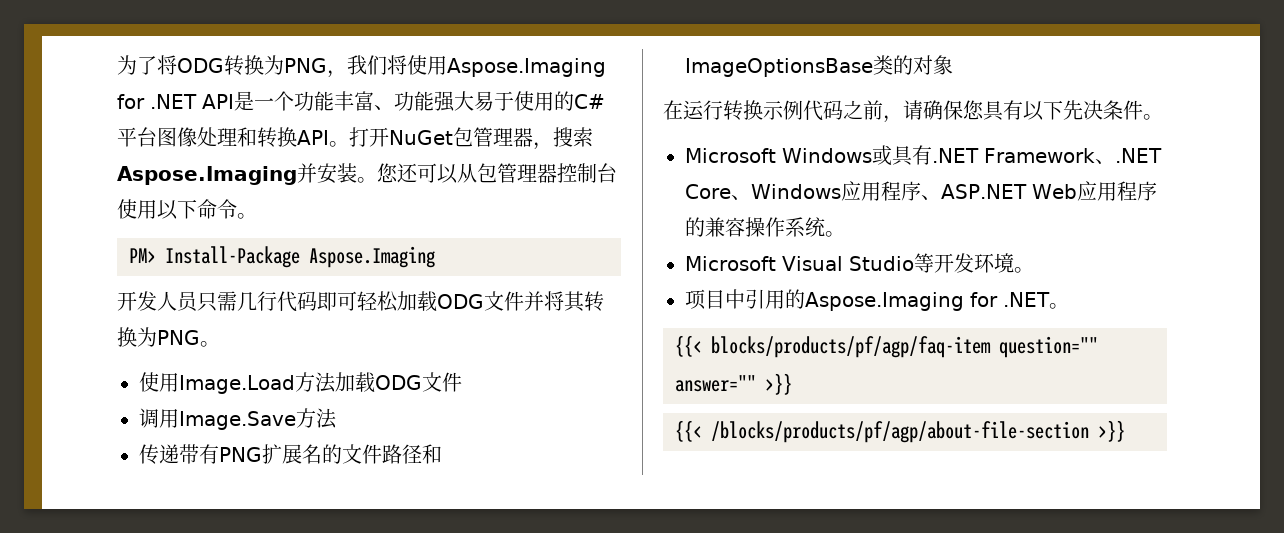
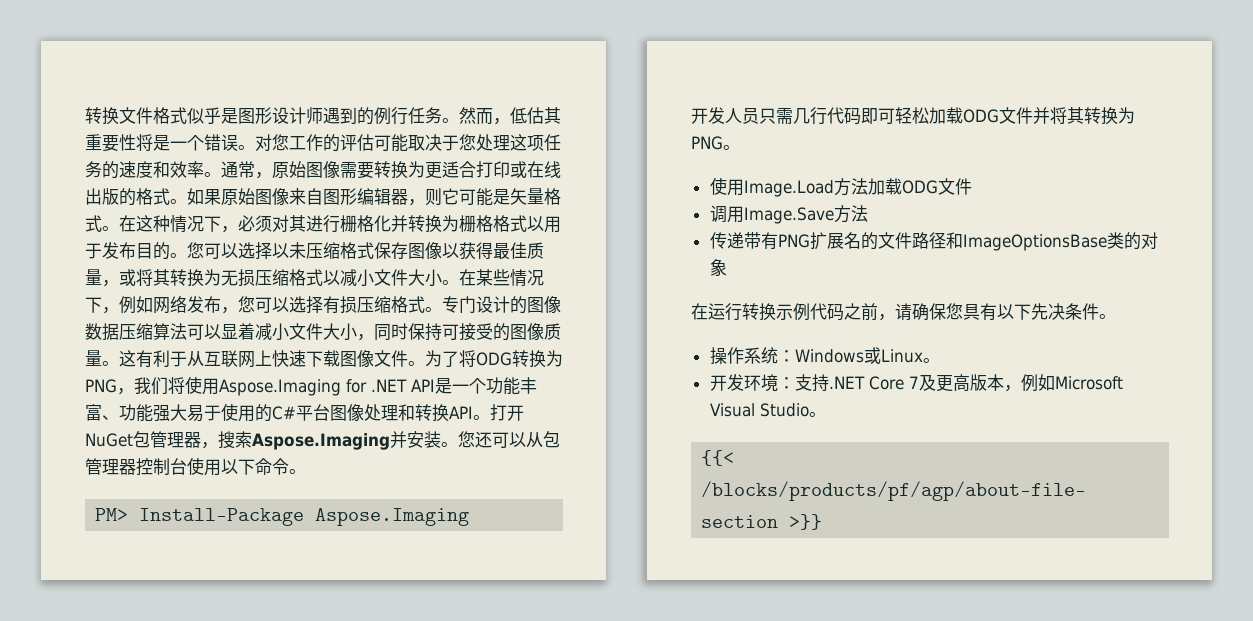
+ 转换文件格式似乎是图形设计师遇到的例行任务。然而，低估其重要性将是一个错误。对您工作的评估可能取决于您处理这项任务的速度和效率。通常，原始图像需要转换为更适合打印或在线出版的格式。如果原始图像来自图形编辑器，则它可能是矢量格式。在这种情况下，必须对其进行栅格化并转换为栅格格式以用于发布目的。您可以选择以未压缩格式保存图像以获得最佳质量，或将其转换为无损压缩格式以减小文件大小。在某些情况下，例如网络发布，您可以选择有损压缩格式。专门设计的图像数据压缩算法可以显着减小文件大小，同时保持可接受的图像质量。这有利于从互联网上快速下载图像文件。
- Microsoft Windows或具有.NET Framework、.NET Core、Windows应用程序、ASP.NET Web应用程序的兼容操作系统。
- Microsoft Visual Studio等开发环境。
- 项目中引用的Aspose.Imaging for .NET。
- {{< blocks/products/pf/agp/faq-item question="" answer="" >}}
+ 操作系统：Windows或Linux。
+ 开发环境：支持.NET Core 7及更高版本，例如Microsoft Visual Studio。

